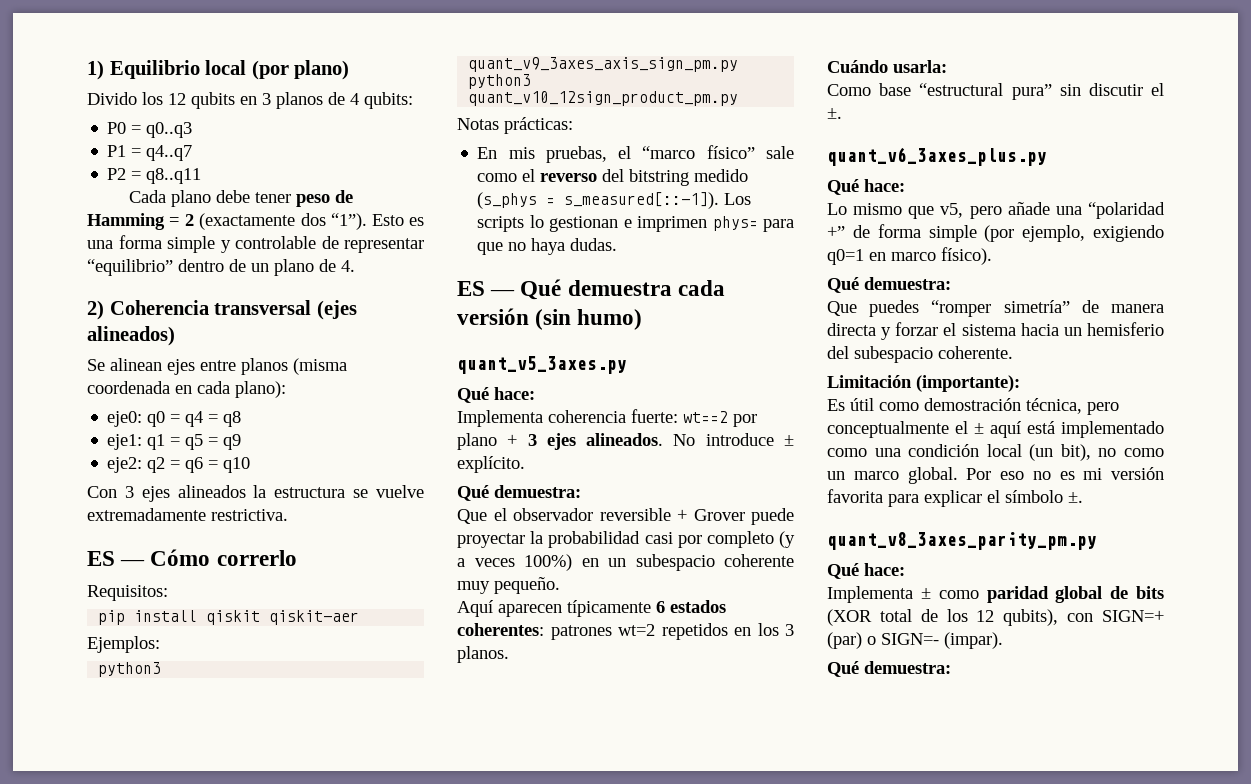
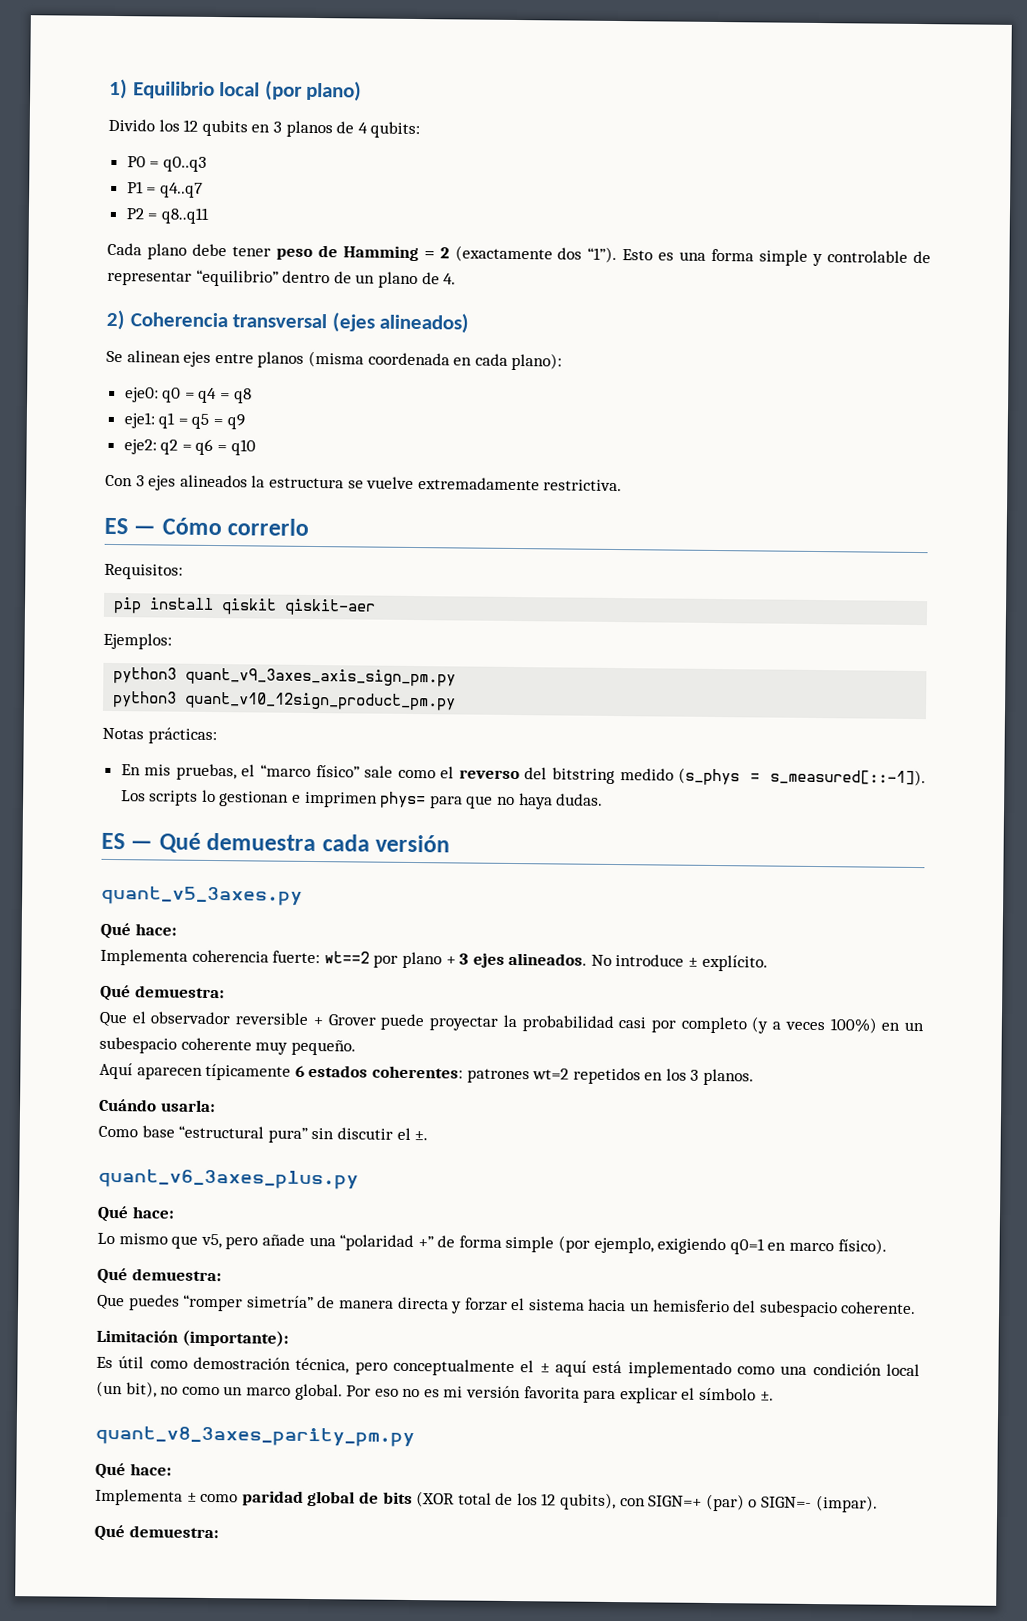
- ES — Qué demuestra cada versión (sin humo)
+ ES — Qué demuestra cada versión

